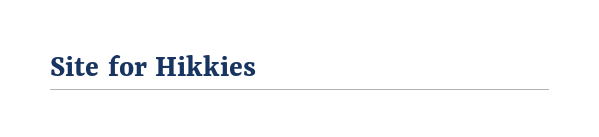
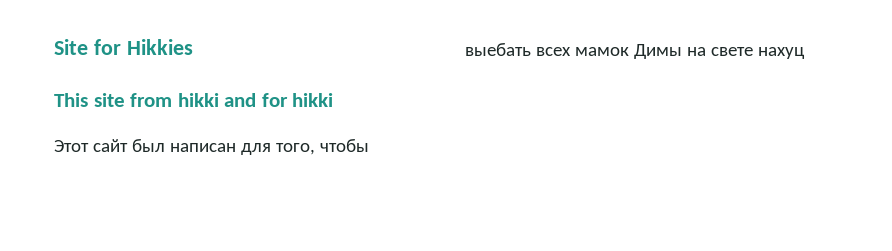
+ This site from hikki and for hikki
+ Этот сайт был написан для того, чтобы выебать всех мамок Димы на свете нахуц

